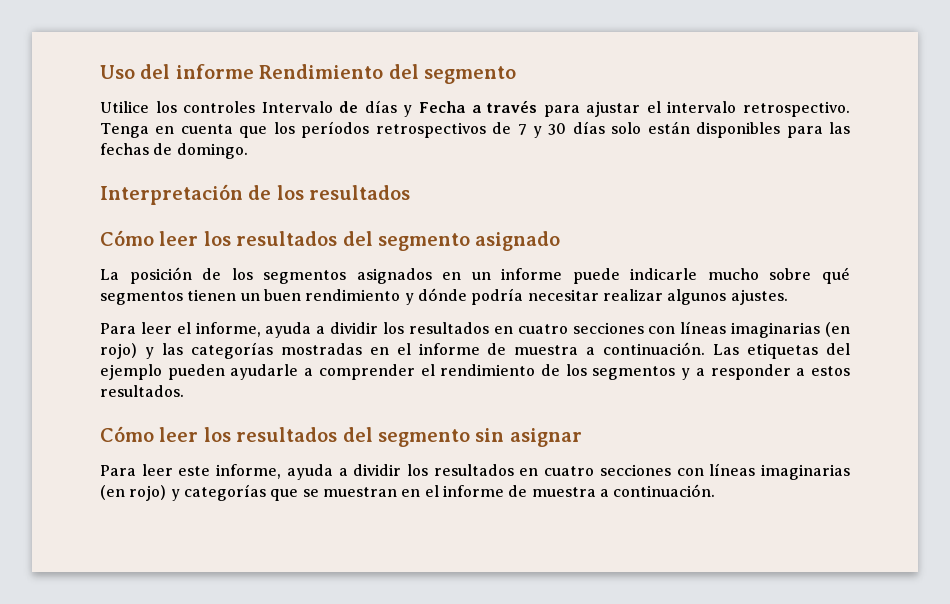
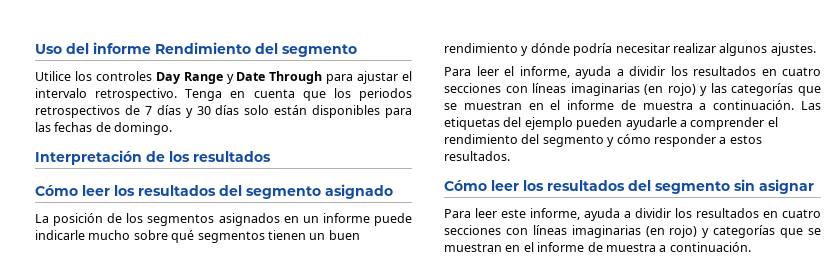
- Utilice los controles Intervalo de días y Fecha a través para ajustar el intervalo retrospectivo.
+ Utilice los controles Day Range y Date Through para ajustar el intervalo retrospectivo.
- Tenga en cuenta que los períodos retrospectivos de 7 y 30 días solo están disponibles para las fechas de domingo.
+ Tenga en cuenta que los periodos retrospectivos de 7 días y 30 días solo están disponibles para las fechas de domingo.
- Para leer el informe, ayuda a dividir los resultados en cuatro secciones con líneas imaginarias (en rojo) y las categorías mostradas en el informe de muestra a continuación.
+ Para leer el informe, ayuda a dividir los resultados en cuatro secciones con líneas imaginarias (en rojo) y las categorías que se muestran en el informe de muestra a continuación.
- Las etiquetas del ejemplo pueden ayudarle a comprender el rendimiento de los segmentos y a responder a estos resultados.
+ Las etiquetas del ejemplo pueden ayudarle a comprender el rendimiento del segmento y cómo responder a estos resultados.

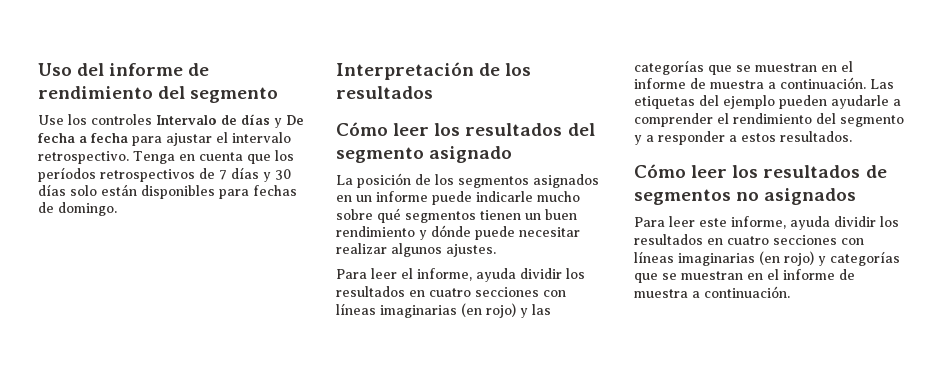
- Uso del informe Rendimiento del segmento
+ Uso del informe de rendimiento del segmento
- Utilice los controles Day Range y Date Through para ajustar el intervalo retrospectivo.
+ Use los controles Intervalo de días y De fecha a fecha para ajustar el intervalo retrospectivo.
- Tenga en cuenta que los periodos retrospectivos de 7 días y 30 días solo están disponibles para las fechas de domingo.
+ Tenga en cuenta que los períodos retrospectivos de 7 días y 30 días solo están disponibles para fechas de domingo.
- La posición de los segmentos asignados en un informe puede indicarle mucho sobre qué segmentos tienen un buen rendimiento y dónde podría necesitar realizar algunos ajustes.
+ La posición de los segmentos asignados en un informe puede indicarle mucho sobre qué segmentos tienen un buen rendimiento y dónde puede necesitar realizar algunos ajustes.
- Para leer el informe, ayuda a dividir los resultados en cuatro secciones con líneas imaginarias (en rojo) y las categorías que se muestran en el informe de muestra a continuación.
+ Para leer el informe, ayuda dividir los resultados en cuatro secciones con líneas imaginarias (en rojo) y las categorías que se muestran en el informe de muestra a continuación.
- Las etiquetas del ejemplo pueden ayudarle a comprender el rendimiento del segmento y cómo responder a estos resultados.
+ Las etiquetas del ejemplo pueden ayudarle a comprender el rendimiento del segmento y a responder a estos resultados.
- Cómo leer los resultados del segmento sin asignar
+ Cómo leer los resultados de segmentos no asignados
- Para leer este informe, ayuda a dividir los resultados en cuatro secciones con líneas imaginarias (en rojo) y categorías que se muestran en el informe de muestra a continuación.
+ Para leer este informe, ayuda dividir los resultados en cuatro secciones con líneas imaginarias (en rojo) y categorías que se muestran en el informe de muestra a continuación.

